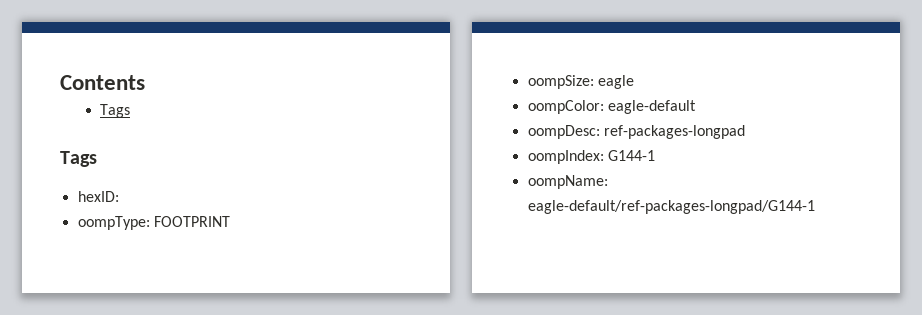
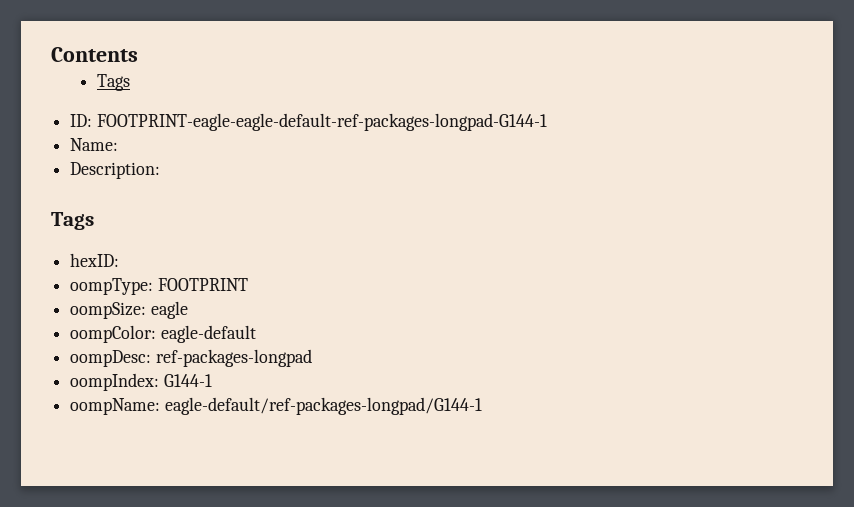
+ ID: FOOTPRINT-eagle-eagle-default-ref-packages-longpad-G144-1
+ Name:
+ Description:

